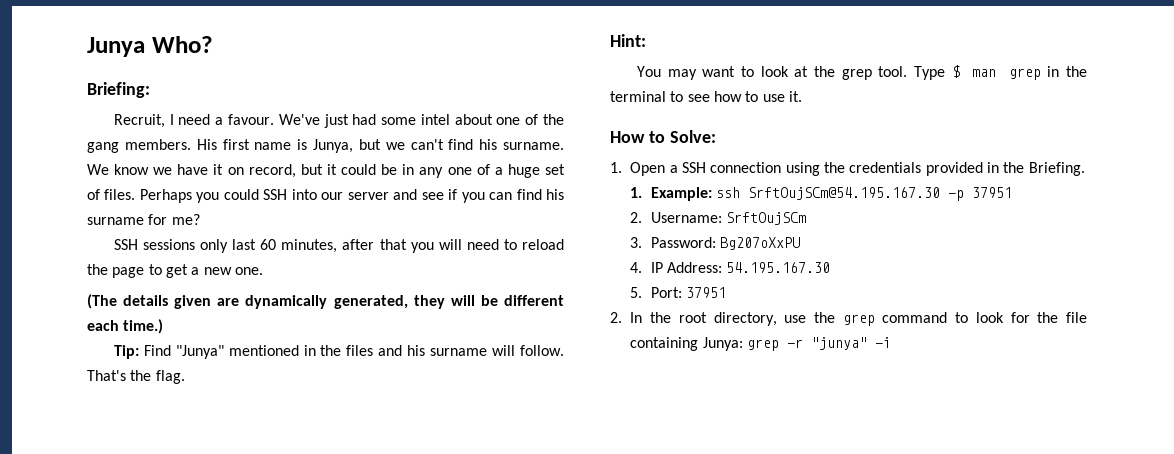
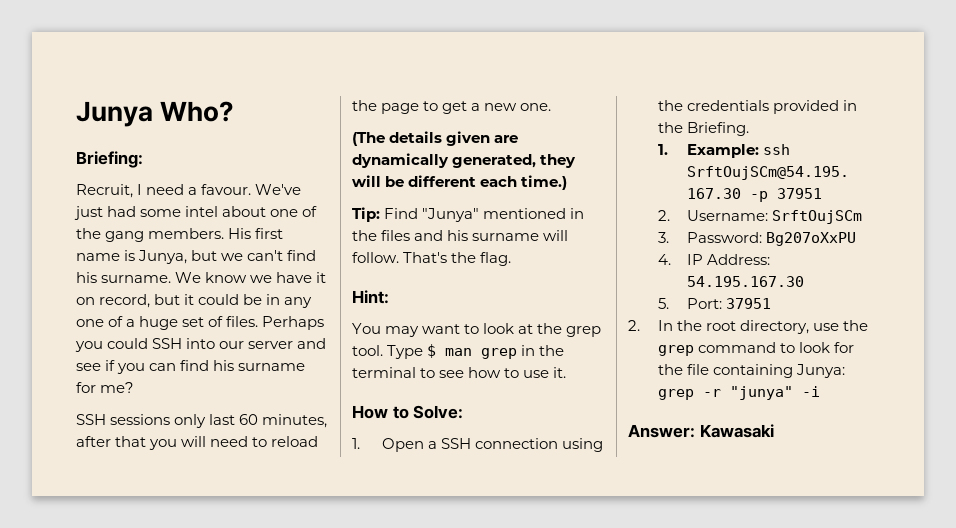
+ Answer: Kawasaki

